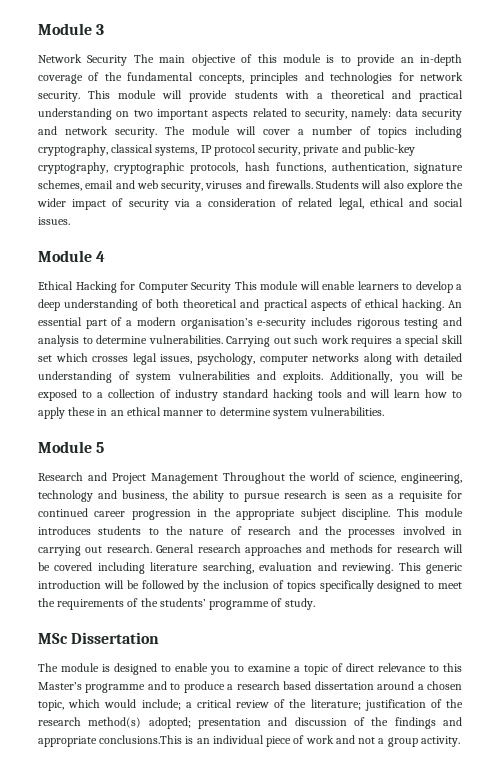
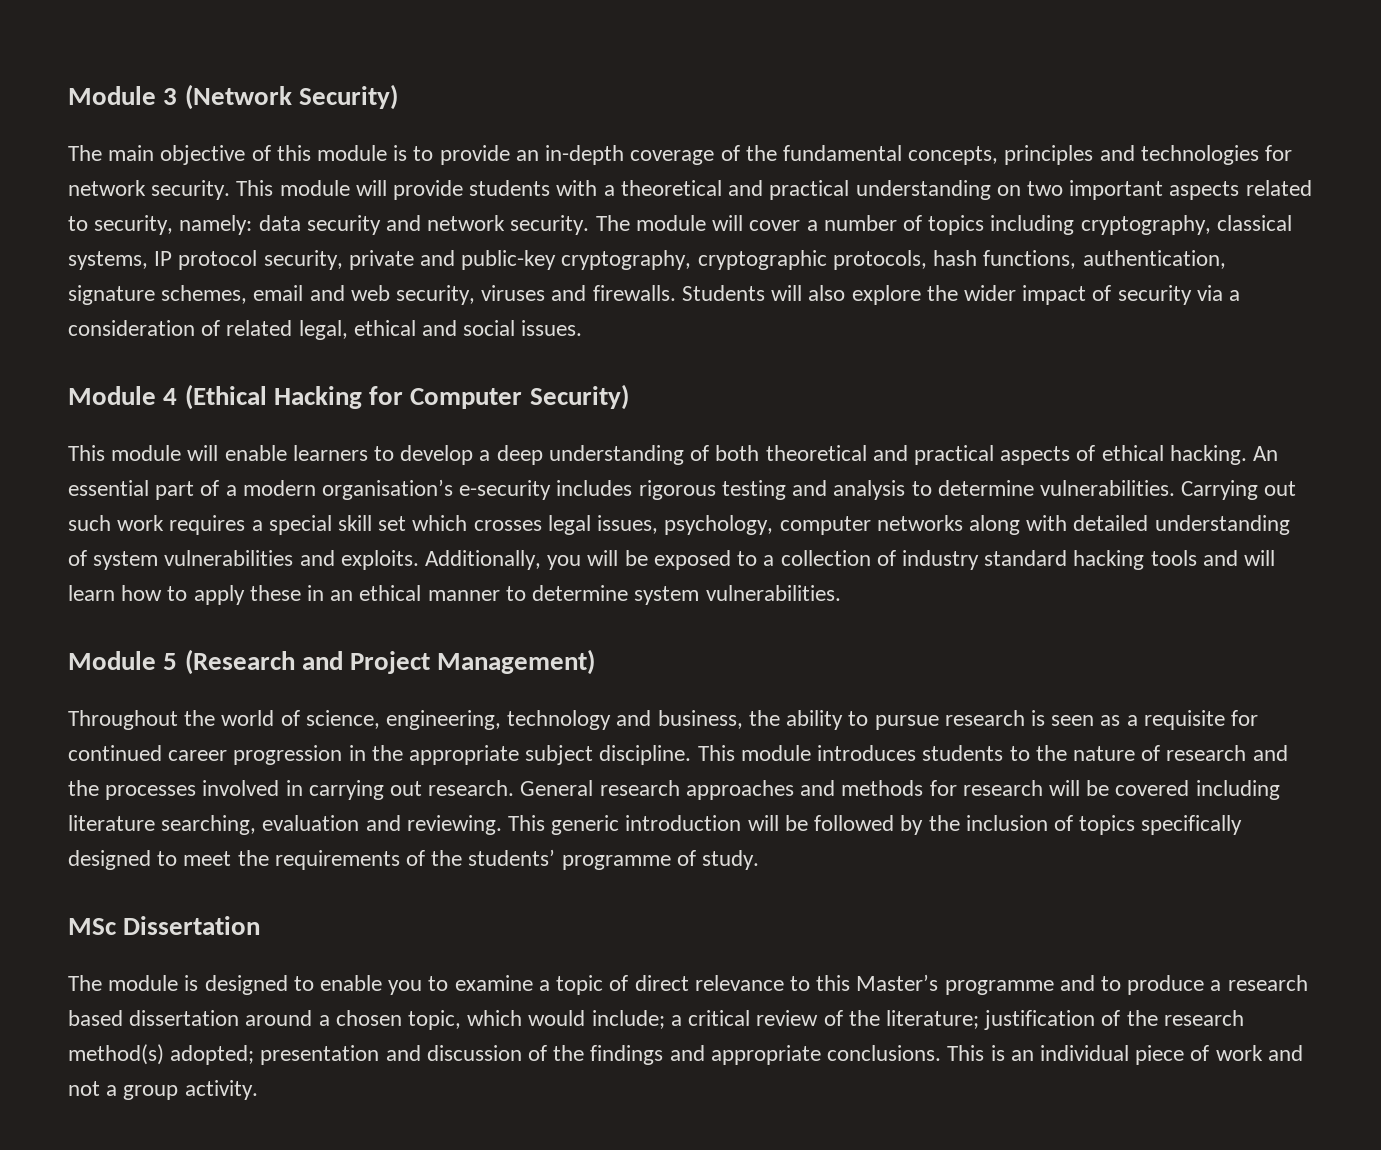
- Module 3
- Network Security The main objective of this module is to provide an in-depth coverage of the fundamental concepts, principles and technologies for network security.
+ Module 3 (Network Security)
+ The main objective of this module is to provide an in-depth coverage of the fundamental concepts, principles and technologies for network security.
- Module 4
- Ethical Hacking for Computer Security This module will enable learners to develop a deep understanding of both theoretical and practical aspects of ethical hacking.
+ Module 4 (Ethical Hacking for Computer Security)
+ This module will enable learners to develop a deep understanding of both theoretical and practical aspects of ethical hacking.
- Module 5
- Research and Project Management Throughout the world of science, engineering, technology and business, the ability to pursue research is seen as a requisite for continued career progression in the appropriate subject discipline.
+ Module 5 (Research and Project Management)
+ Throughout the world of science, engineering, technology and business, the ability to pursue research is seen as a requisite for continued career progression in the appropriate subject discipline.
- presentation and discussion of the findings and appropriate conclusions.This is an individual piece of work and not a group activity.
+ presentation and discussion of the findings and appropriate conclusions. This is an individual piece of work and not a group activity.

